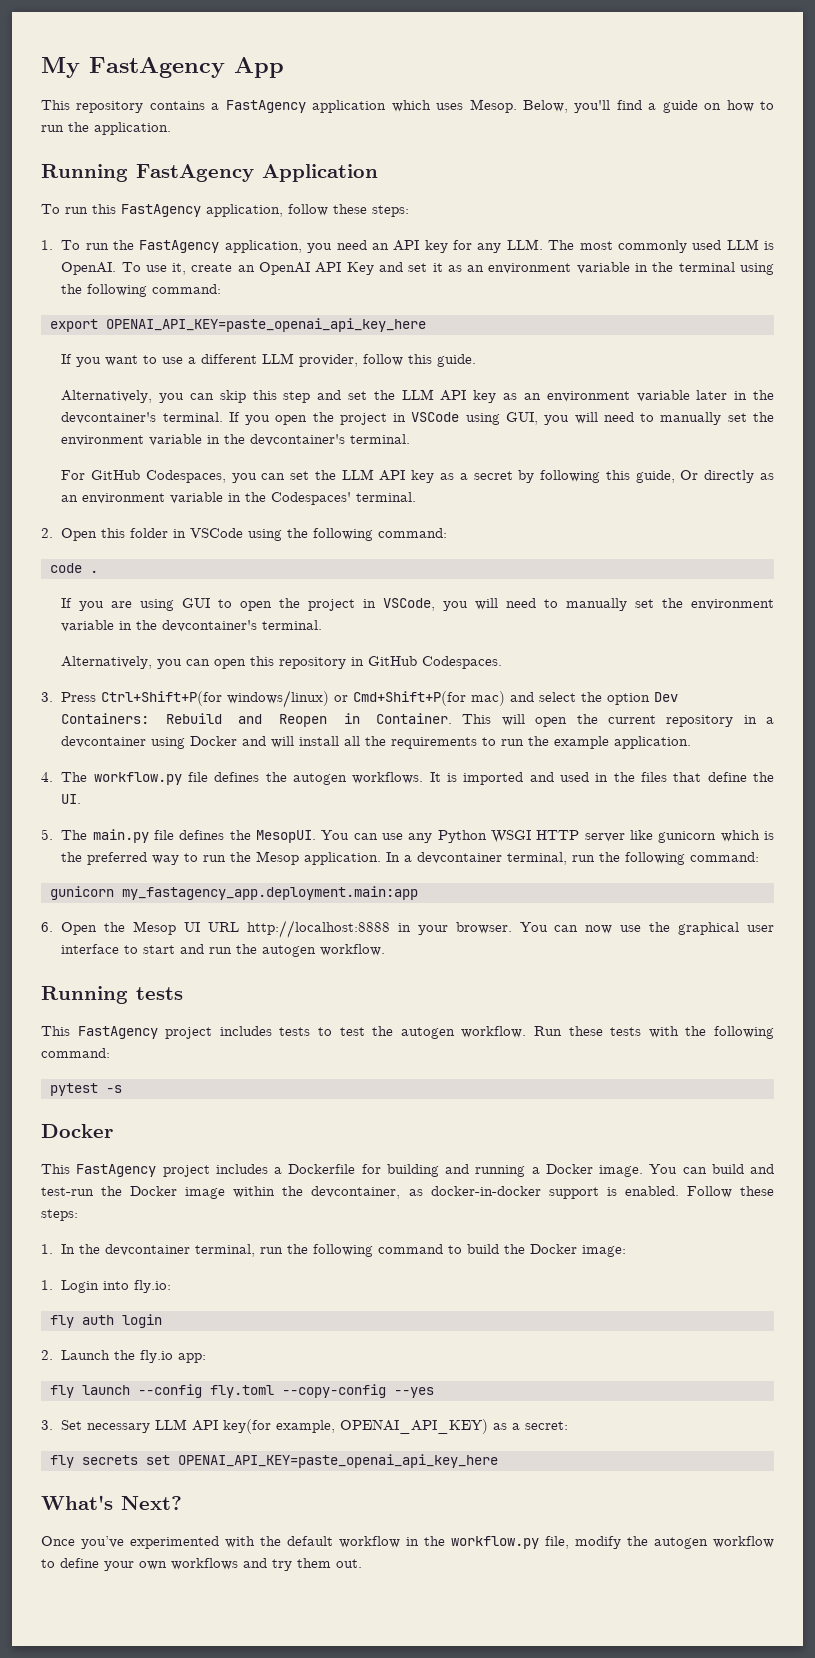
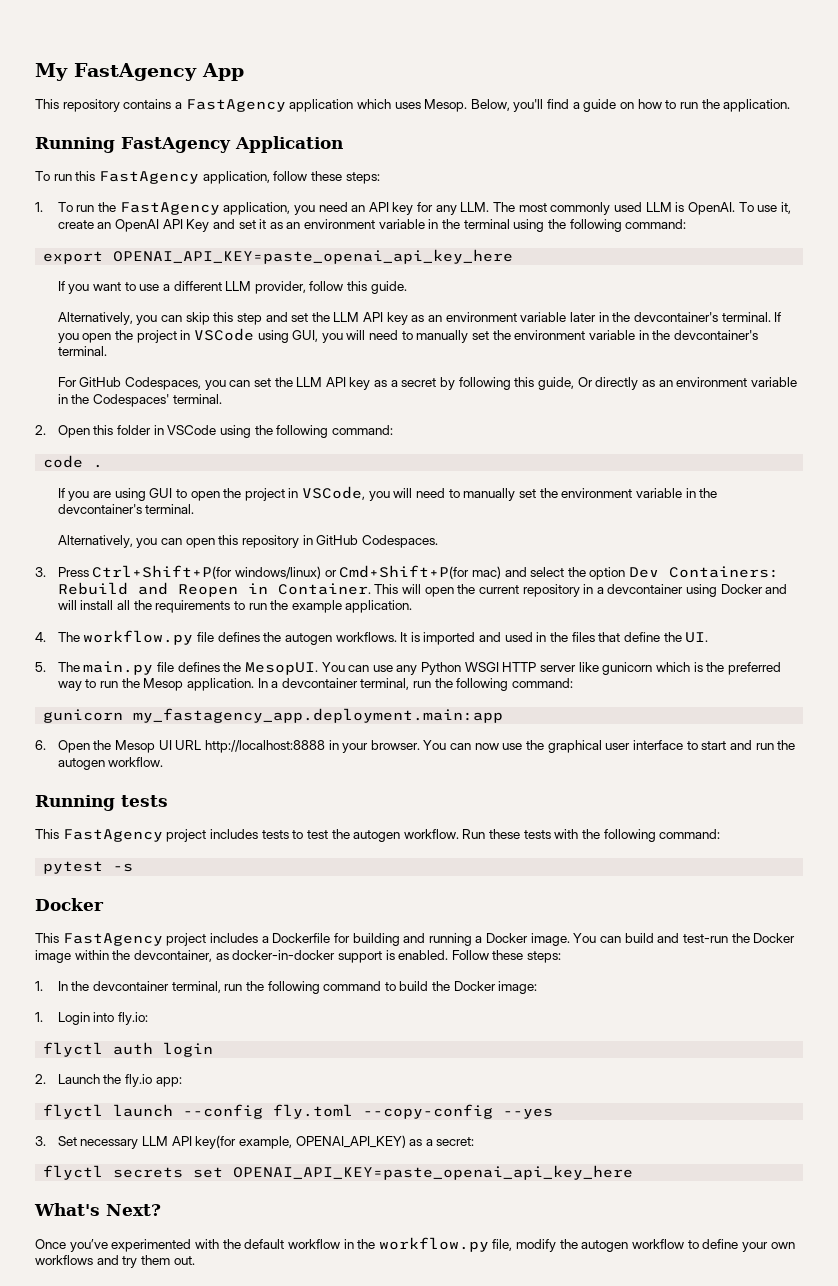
- fly auth login
+ flyctl auth login
- fly launch --config fly.toml --copy-config --yes
+ flyctl launch --config fly.toml --copy-config --yes
- fly secrets set OPENAI_API_KEY=paste_openai_api_key_here
+ flyctl secrets set OPENAI_API_KEY=paste_openai_api_key_here

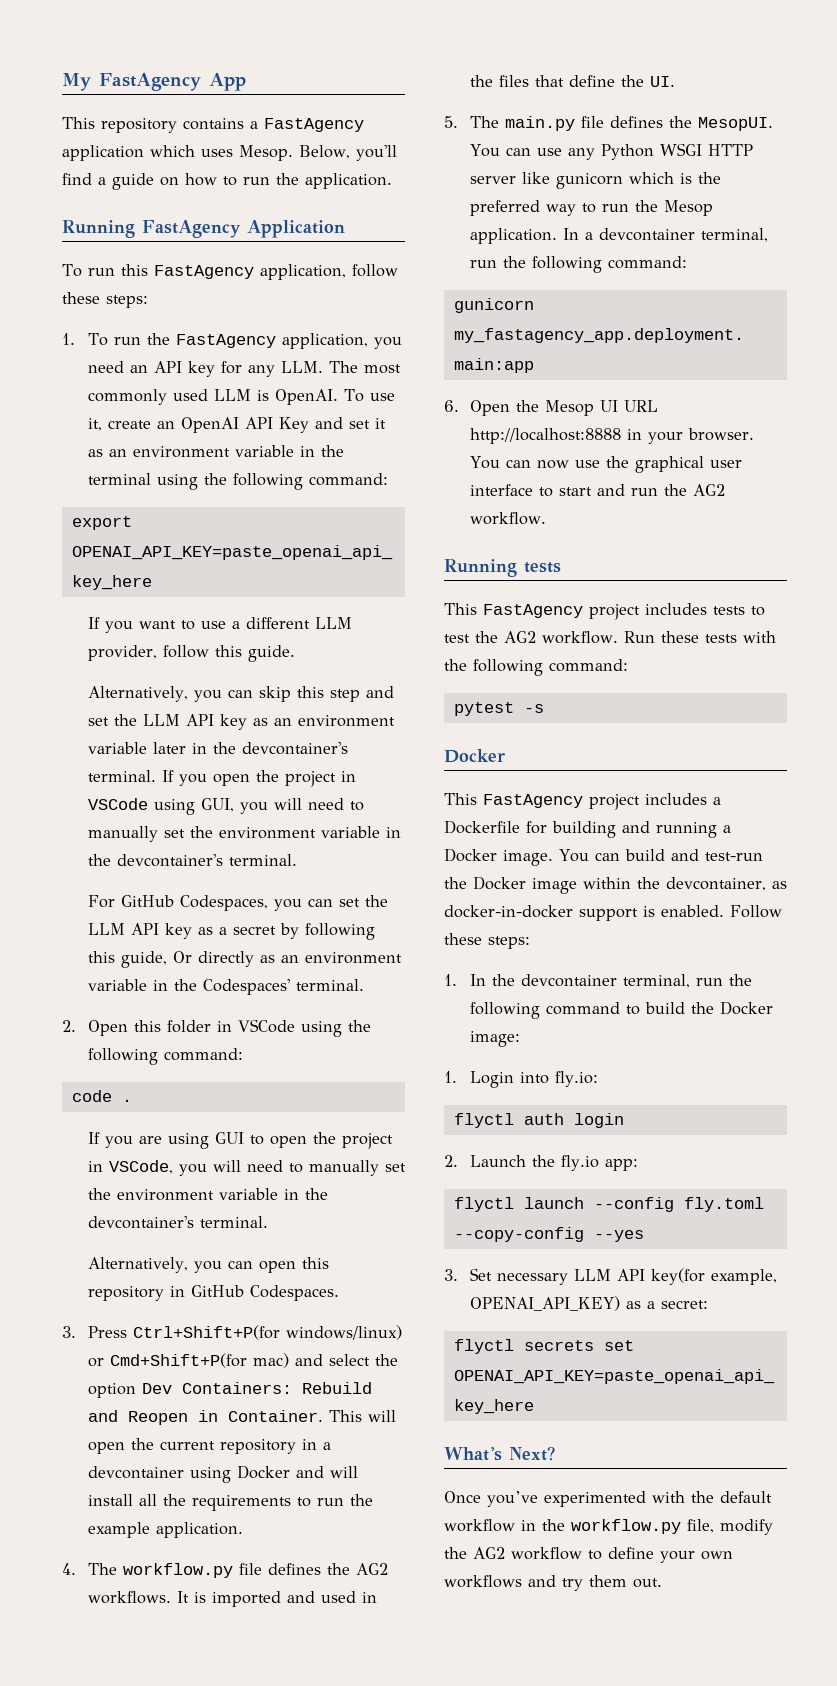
- 4. The workflow.py file defines the autogen workflows.
+ 4. The workflow.py file defines the AG2 workflows.
- You can now use the graphical user interface to start and run the autogen workflow.
+ You can now use the graphical user interface to start and run the AG2 workflow.
- This FastAgency project includes tests to test the autogen workflow.
+ This FastAgency project includes tests to test the AG2 workflow.
- Once you’ve experimented with the default workflow in the workflow.py file, modify the autogen workflow to define your own workflows and try them out.
+ Once you’ve experimented with the default workflow in the workflow.py file, modify the AG2 workflow to define your own workflows and try them out.

